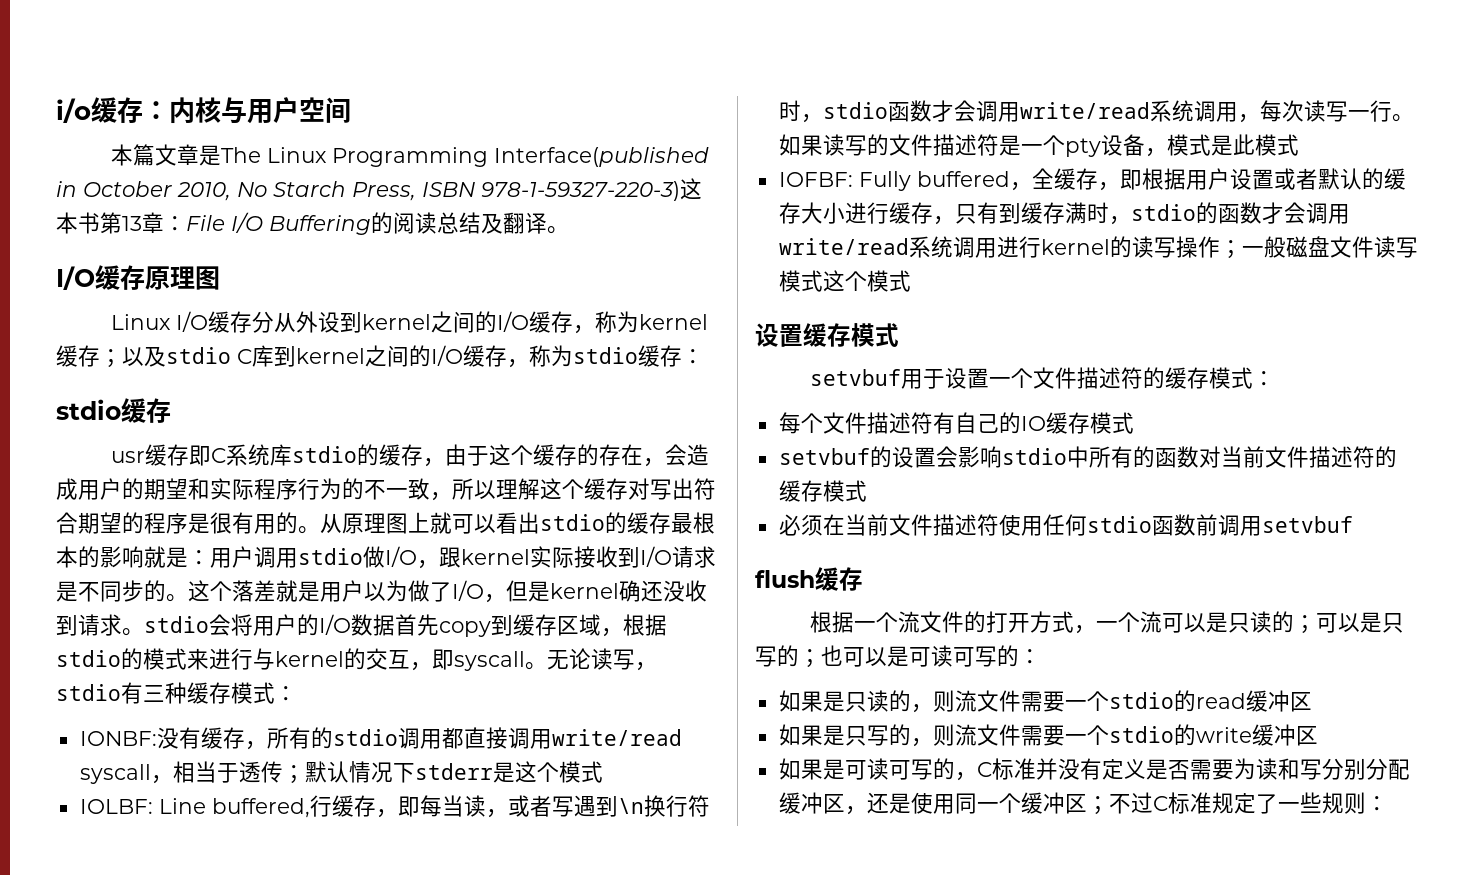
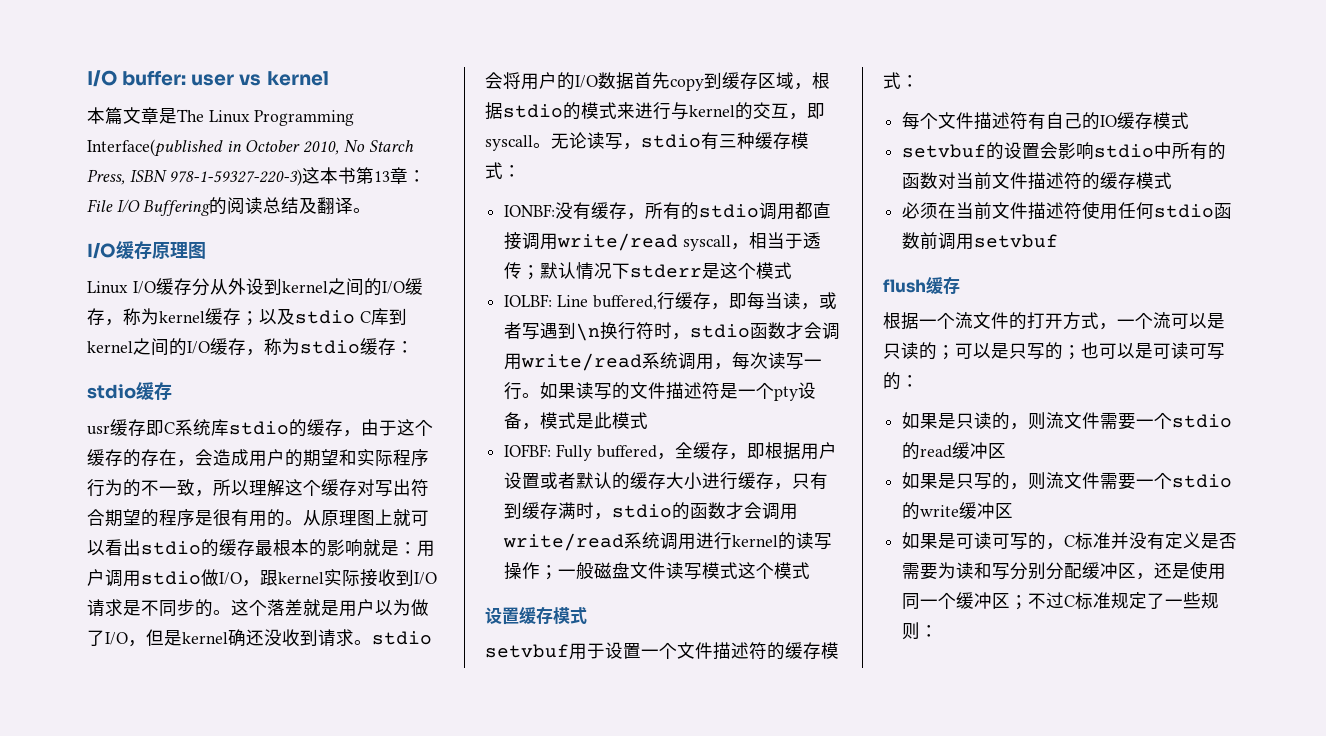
- i/o缓存：内核与用户空间
+ I/O buffer: user vs kernel

